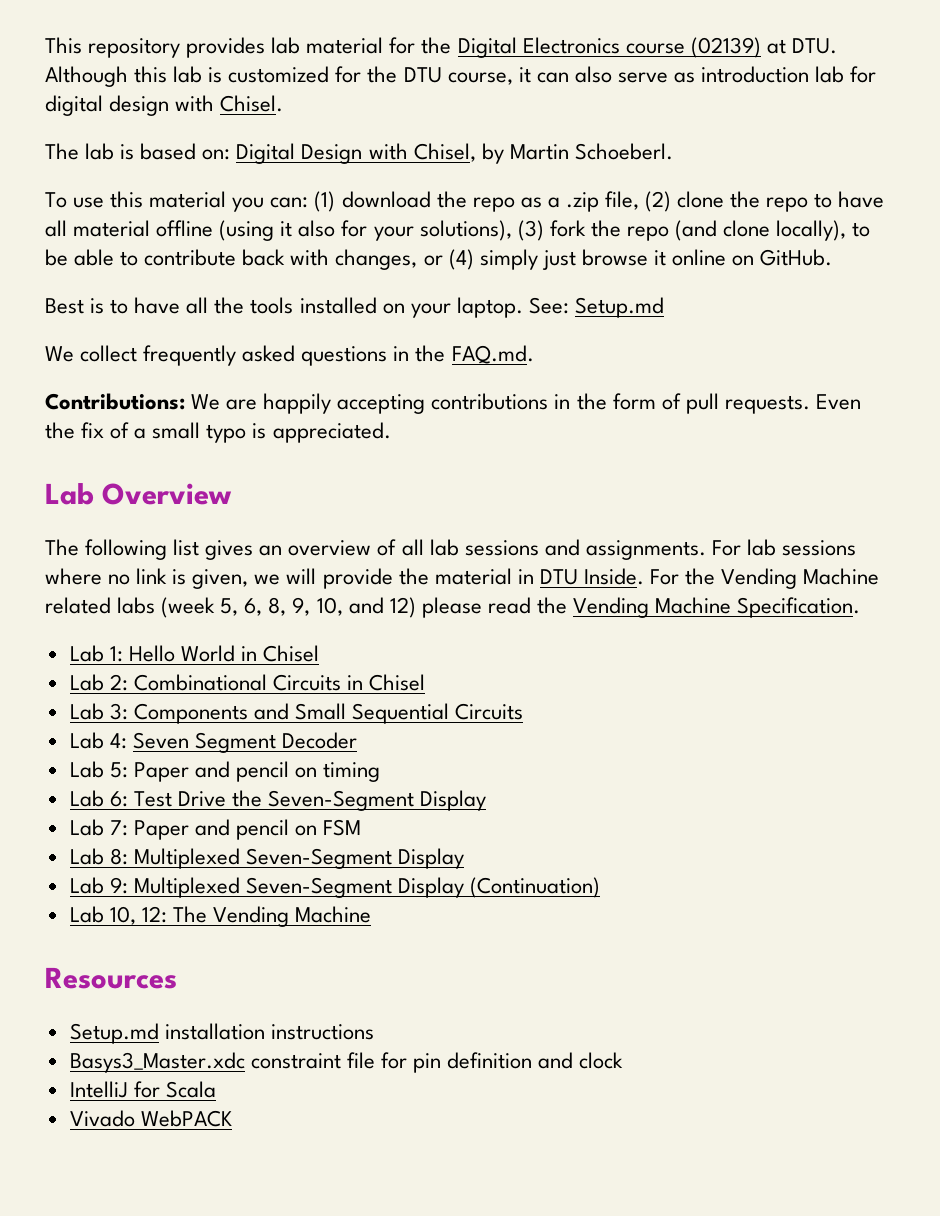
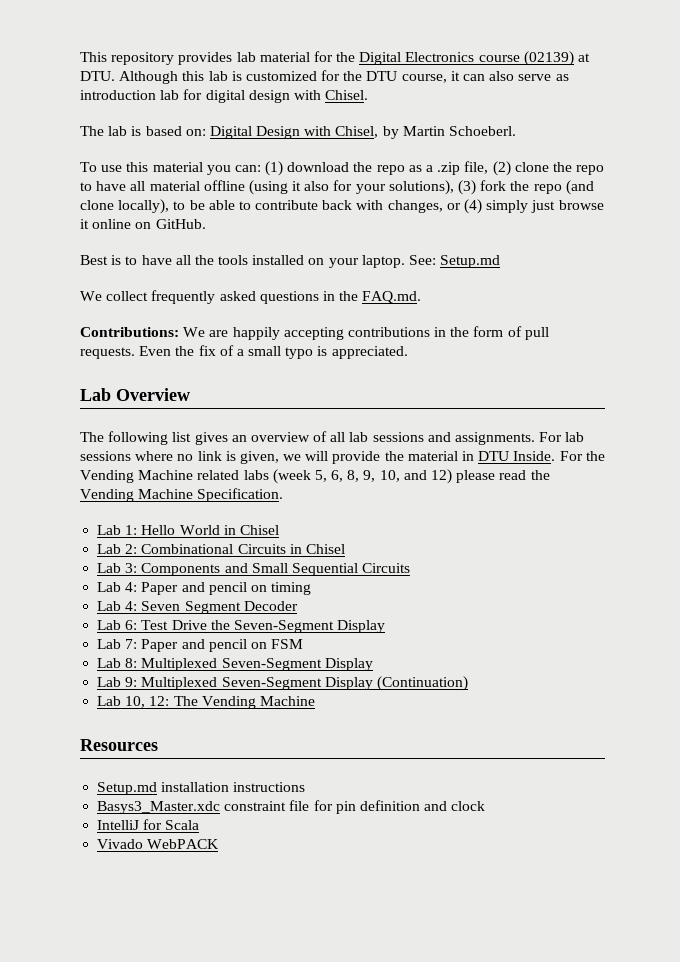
- Lab 4: Seven Segment Decoder
- Lab 5: Paper and pencil on timing
+ Lab 4: Paper and pencil on timing
+ Lab 4: Seven Segment Decoder

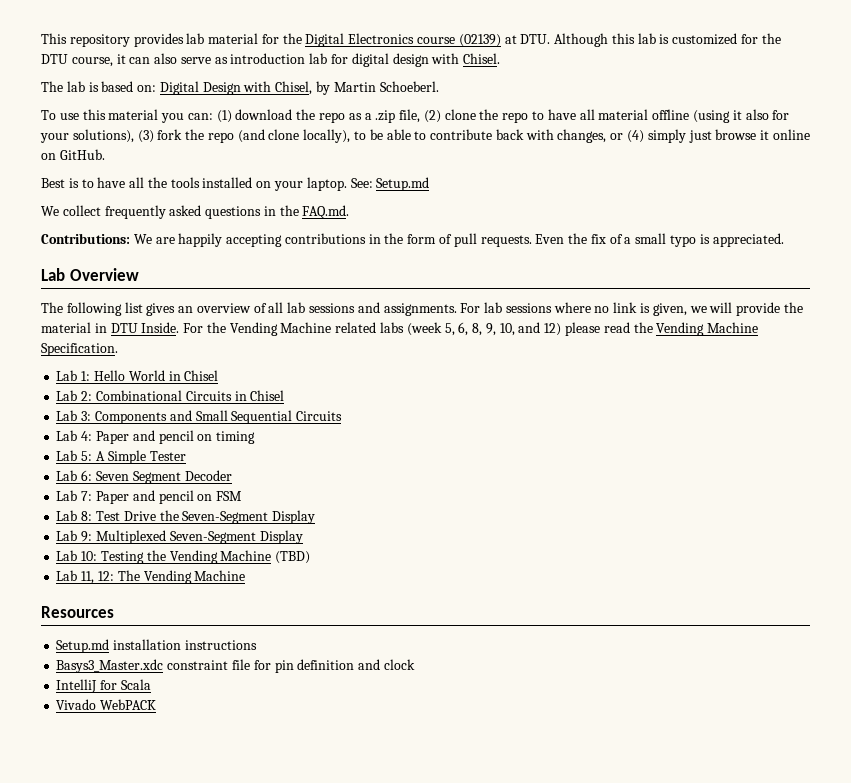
- Lab 4: Seven Segment Decoder
- Lab 6: Test Drive the Seven-Segment Display
+ Lab 5: A Simple Tester
+ Lab 6: Seven Segment Decoder
- Lab 8: Multiplexed Seven-Segment Display
+ Lab 8: Test Drive the Seven-Segment Display
- Lab 9: Multiplexed Seven-Segment Display (Continuation)
- Lab 10, 12: The Vending Machine
+ Lab 9: Multiplexed Seven-Segment Display
+ Lab 10: Testing the Vending Machine (TBD)
+ Lab 11, 12: The Vending Machine

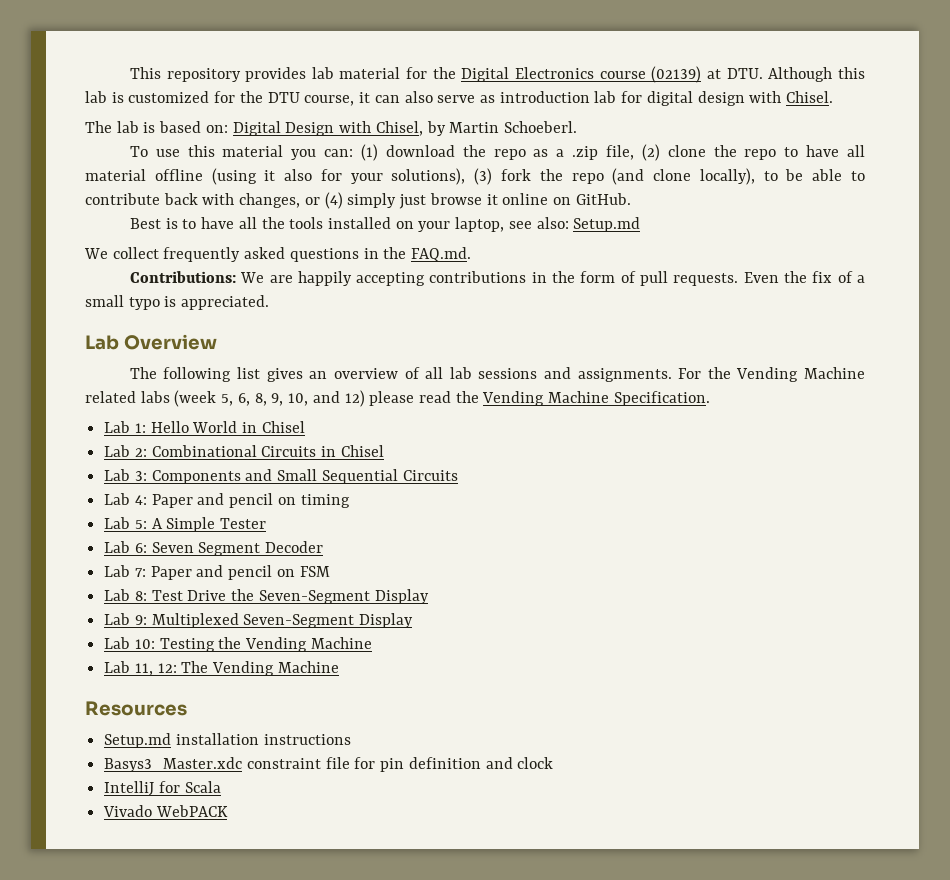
- Best is to have all the tools installed on your laptop. See: Setup.md
+ Best is to have all the tools installed on your laptop, see also: Setup.md
- For lab sessions where no link is given, we will provide the material in DTU Inside. For the Vending Machine related labs (week 5, 6, 8, 9, 10, and 12) please read the Vending Machine Specification.
+ For the Vending Machine related labs (week 5, 6, 8, 9, 10, and 12) please read the Vending Machine Specification.
- Lab 10: Testing the Vending Machine (TBD)
+ Lab 10: Testing the Vending Machine

